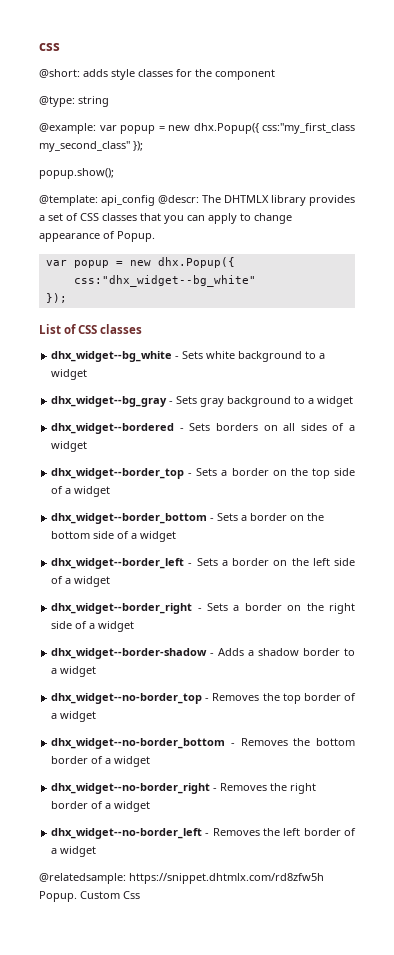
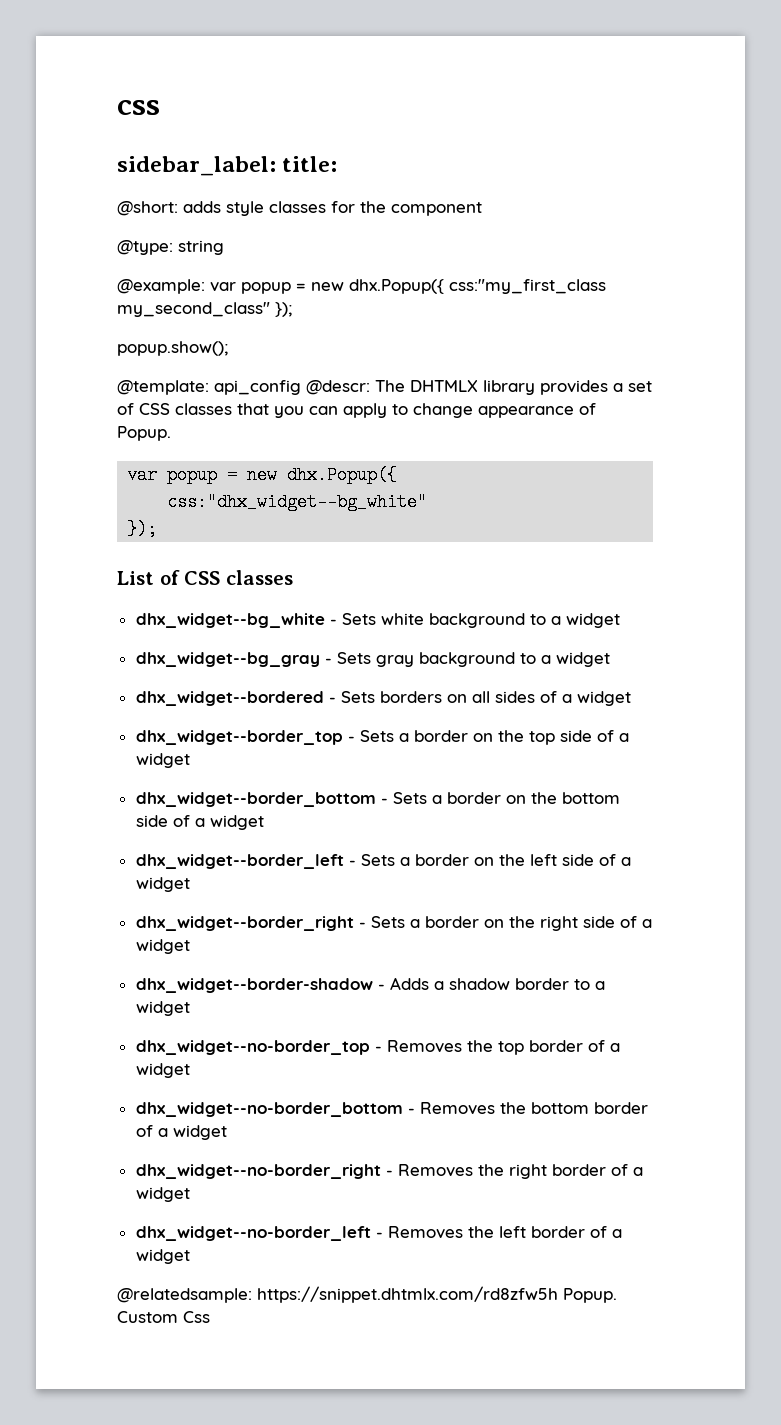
+ sidebar_label: title:

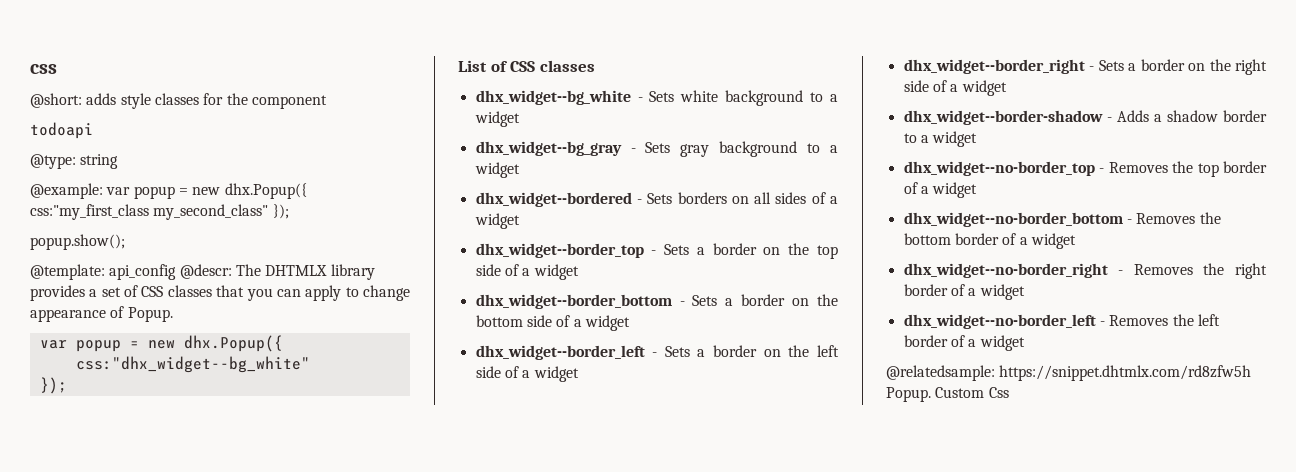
- sidebar_label: title:
+ todoapi

